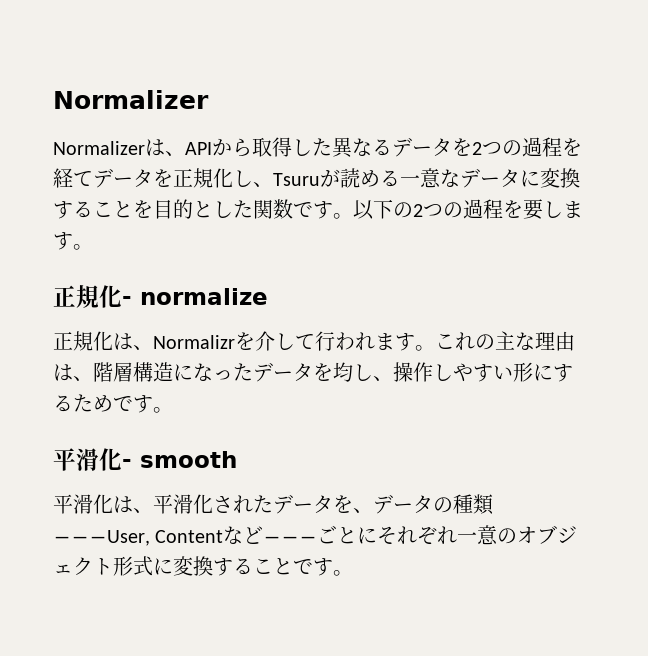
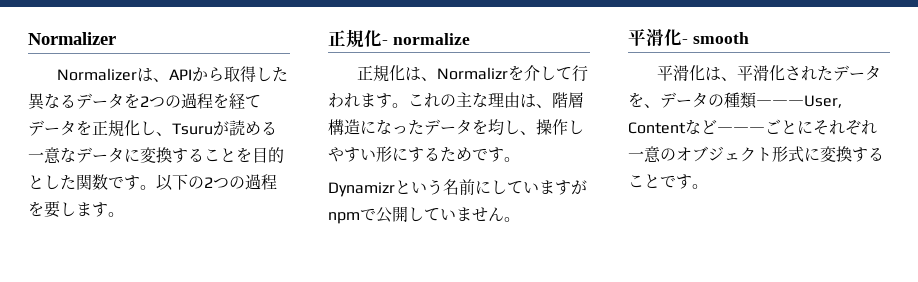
+ Dynamizrという名前にしていますがnpmで公開していません。

